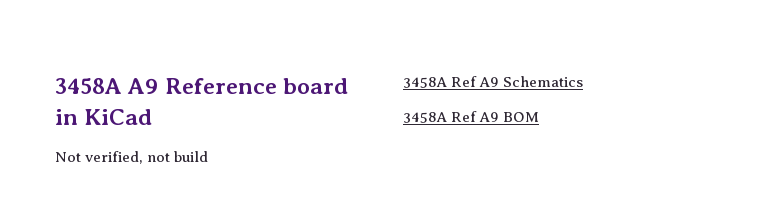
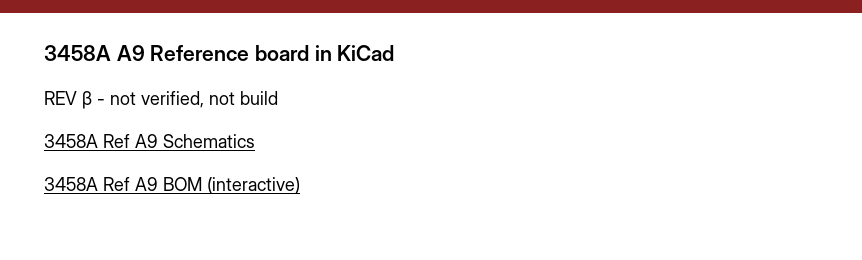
- Not verified, not build
+ REV β - not verified, not build
- 3458A Ref A9 BOM
+ 3458A Ref A9 BOM (interactive)

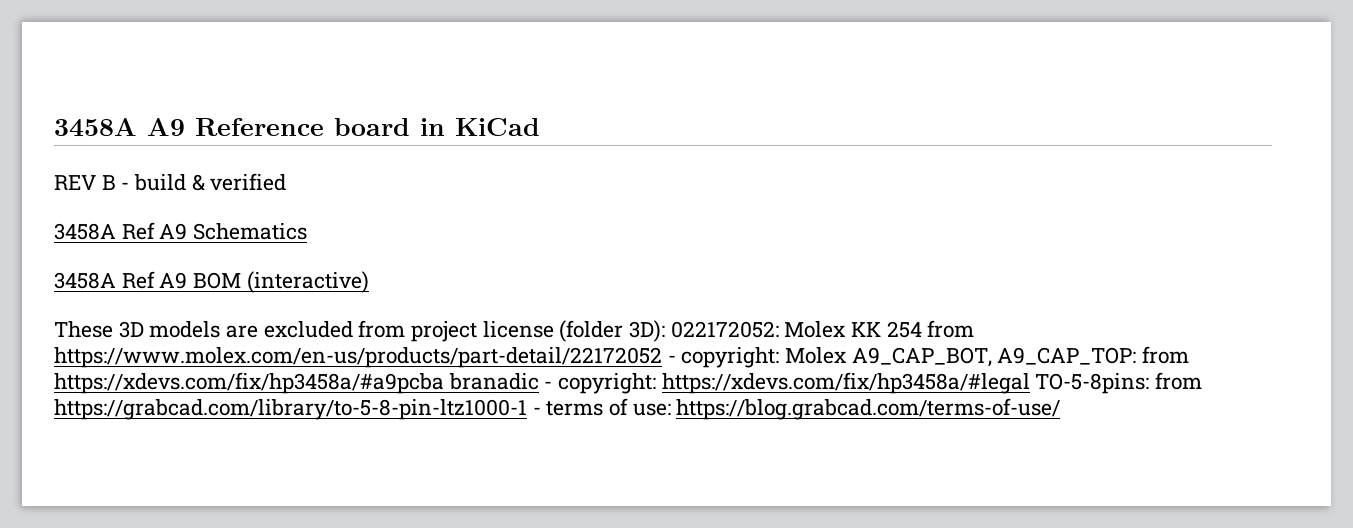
- REV β - not verified, not build
+ REV B - build & verified
+ These 3D models are excluded from project license (folder 3D): 022172052: Molex KK 254 from https://www.molex.com/en-us/products/part-detail/22172052 - copyright: Molex A9_CAP_BOT, A9_CAP_TOP: from https://xdevs.com/fix/hp3458a/#a9pcba branadic - copyright: https://xdevs.com/fix/hp3458a/#legal TO-5-8pins: from https://grabcad.com/library/to-5-8-pin-ltz1000-1 - terms of use: https://blog.grabcad.com/terms-of-use/

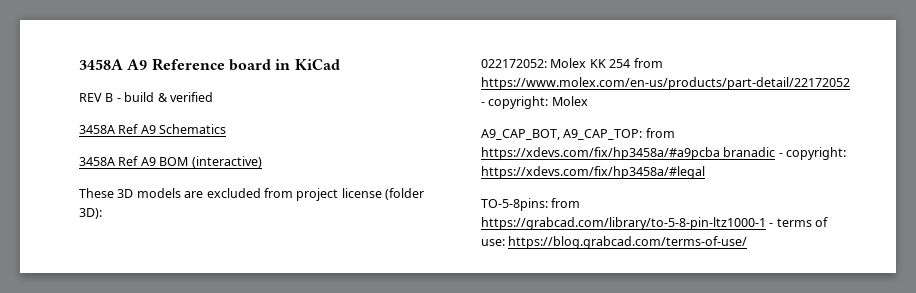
- These 3D models are excluded from project license (folder 3D): 022172052: Molex KK 254 from https://www.molex.com/en-us/products/part-detail/22172052 - copyright: Molex A9_CAP_BOT, A9_CAP_TOP: from https://xdevs.com/fix/hp3458a/#a9pcba branadic - copyright: https://xdevs.com/fix/hp3458a/#legal TO-5-8pins: from https://grabcad.com/library/to-5-8-pin-ltz1000-1 - terms of use: https://blog.grabcad.com/terms-of-use/
+ These 3D models are excluded from project license (folder 3D):
+ 022172052: Molex KK 254 from https://www.molex.com/en-us/products/part-detail/22172052 - copyright: Molex
+ A9_CAP_BOT, A9_CAP_TOP: from https://xdevs.com/fix/hp3458a/#a9pcba branadic - copyright: https://xdevs.com/fix/hp3458a/#legal
+ TO-5-8pins: from https://grabcad.com/library/to-5-8-pin-ltz1000-1 - terms of use: https://blog.grabcad.com/terms-of-use/

